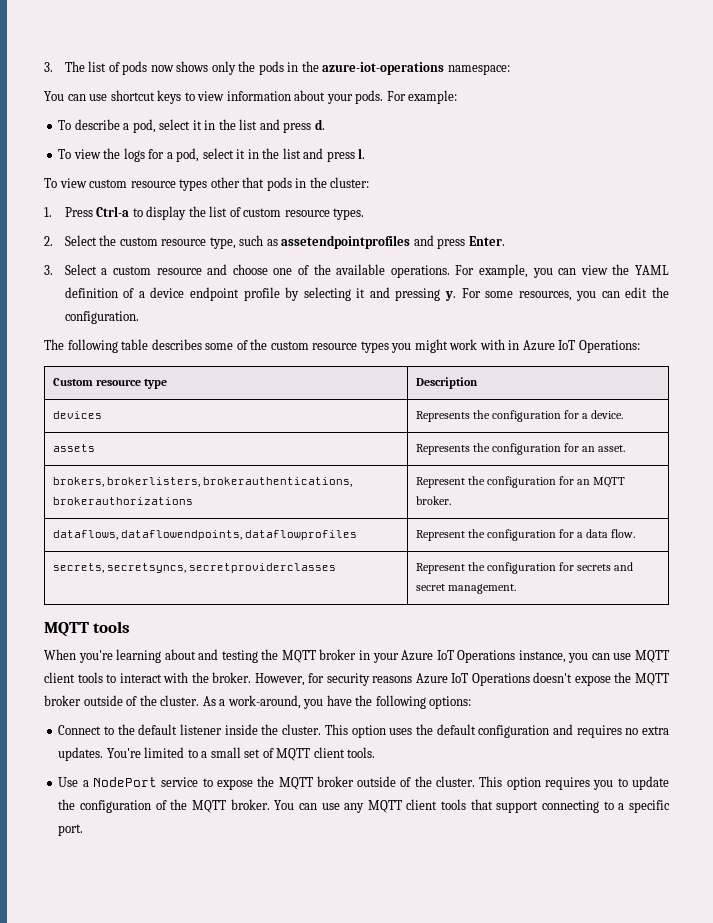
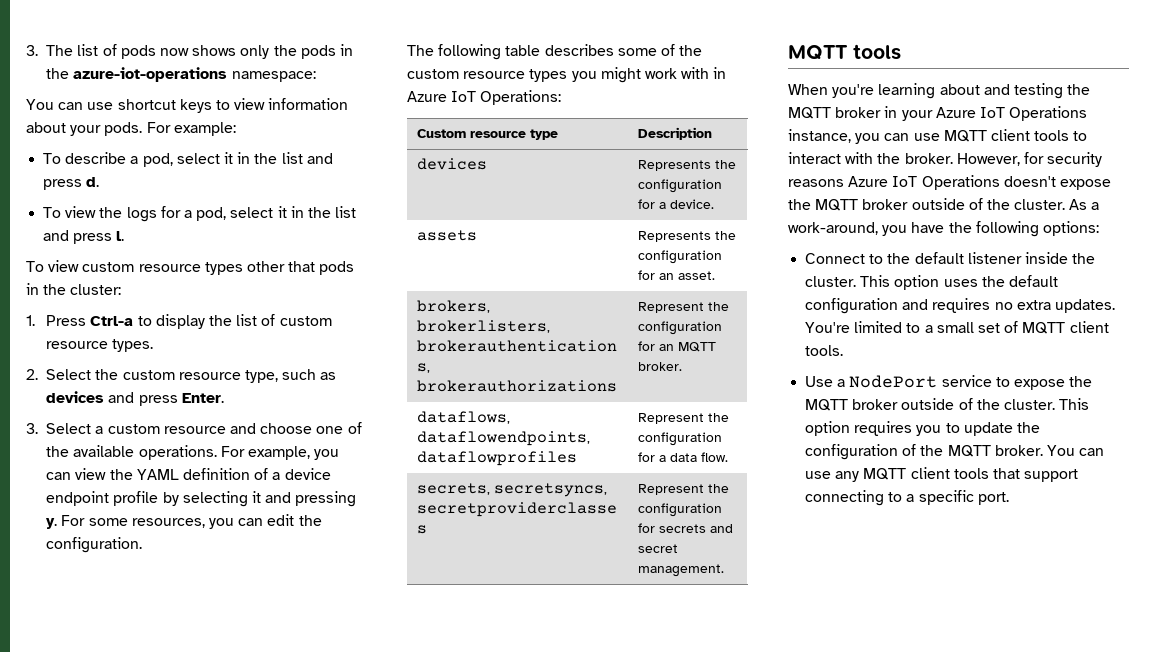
- 2. Select the custom resource type, such as assetendpointprofiles and press Enter.
+ 2. Select the custom resource type, such as devices and press Enter.

